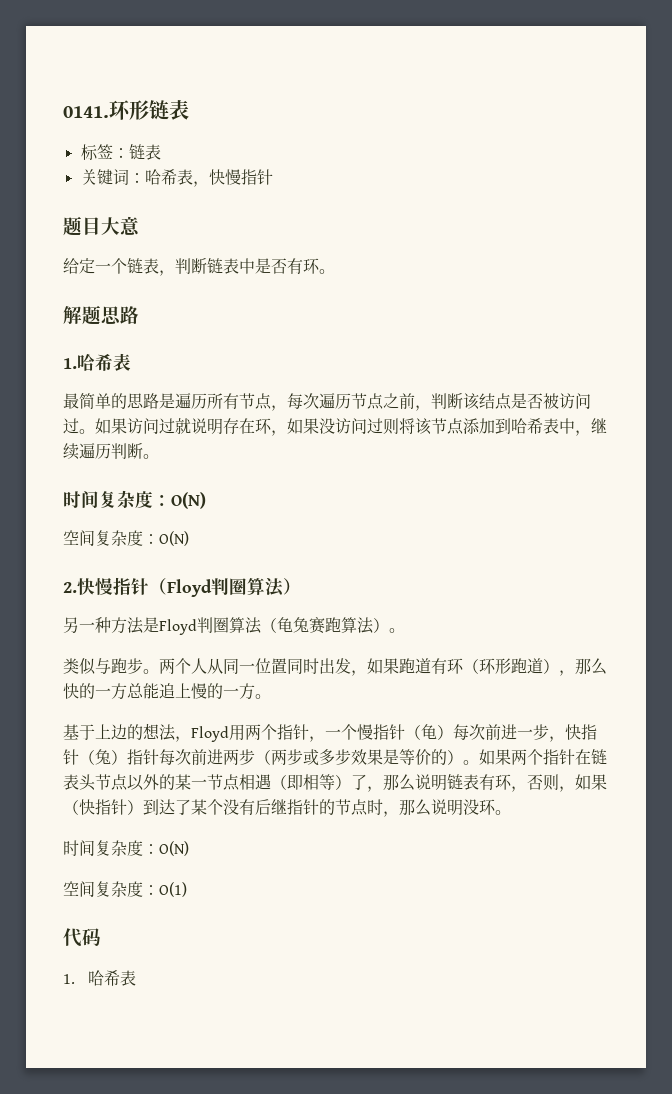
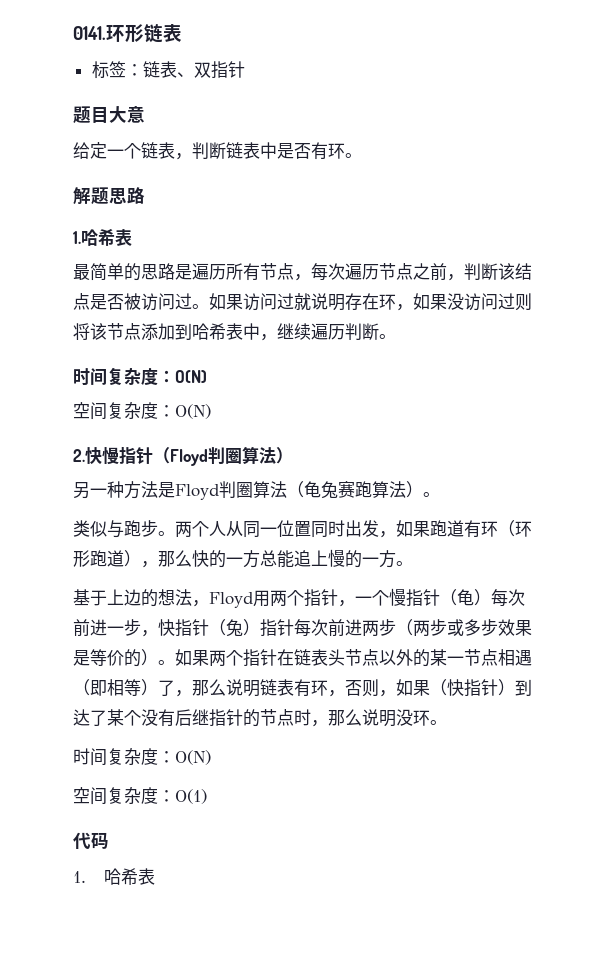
- 标签：链表
- 关键词：哈希表，快慢指针
+ 标签：链表、双指针

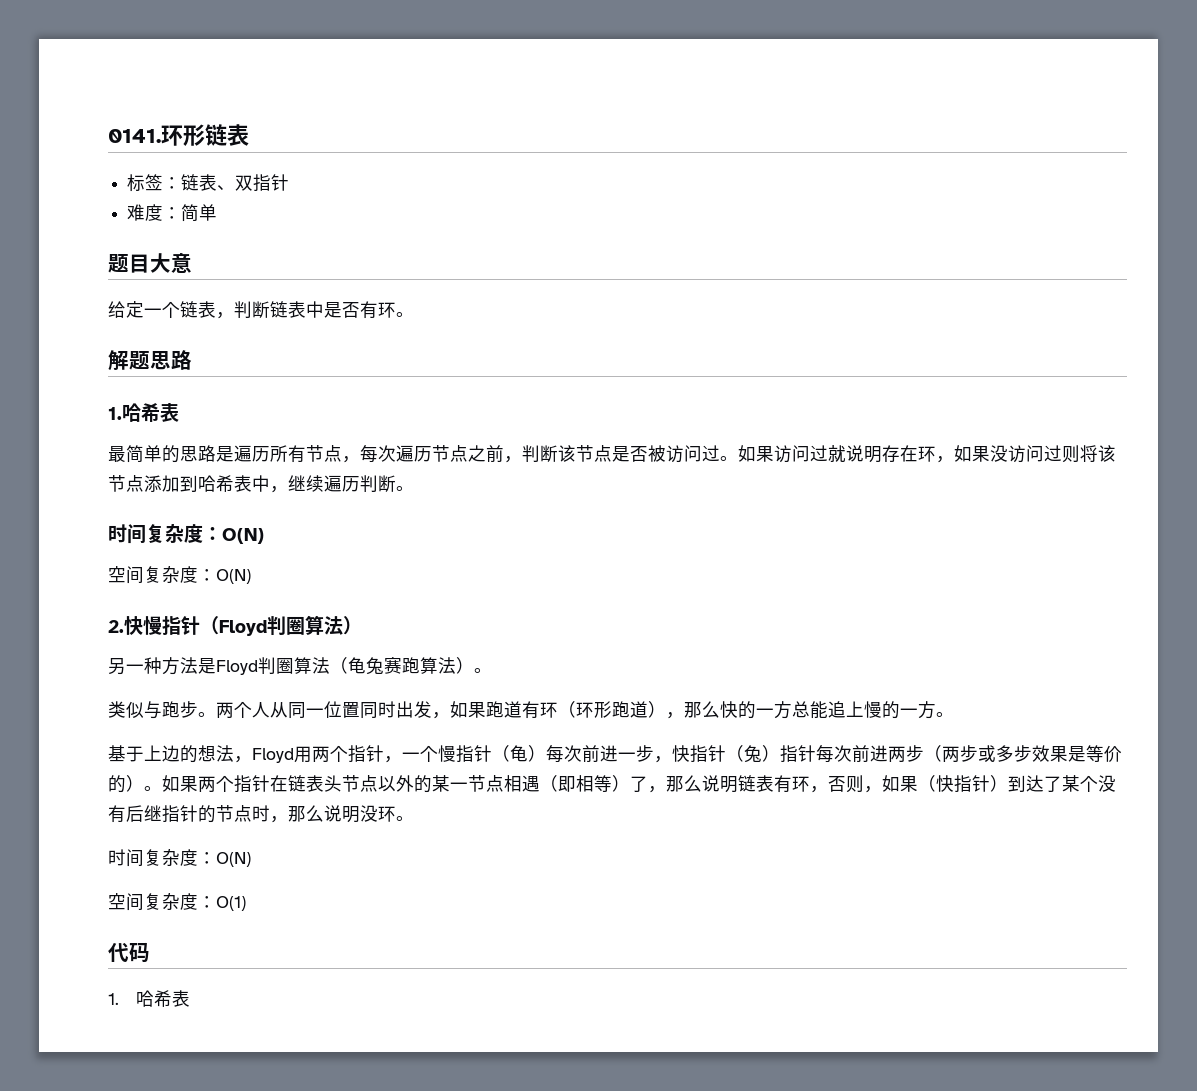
+ 难度：简单
- 最简单的思路是遍历所有节点，每次遍历节点之前，判断该结点是否被访问过。
+ 最简单的思路是遍历所有节点，每次遍历节点之前，判断该节点是否被访问过。

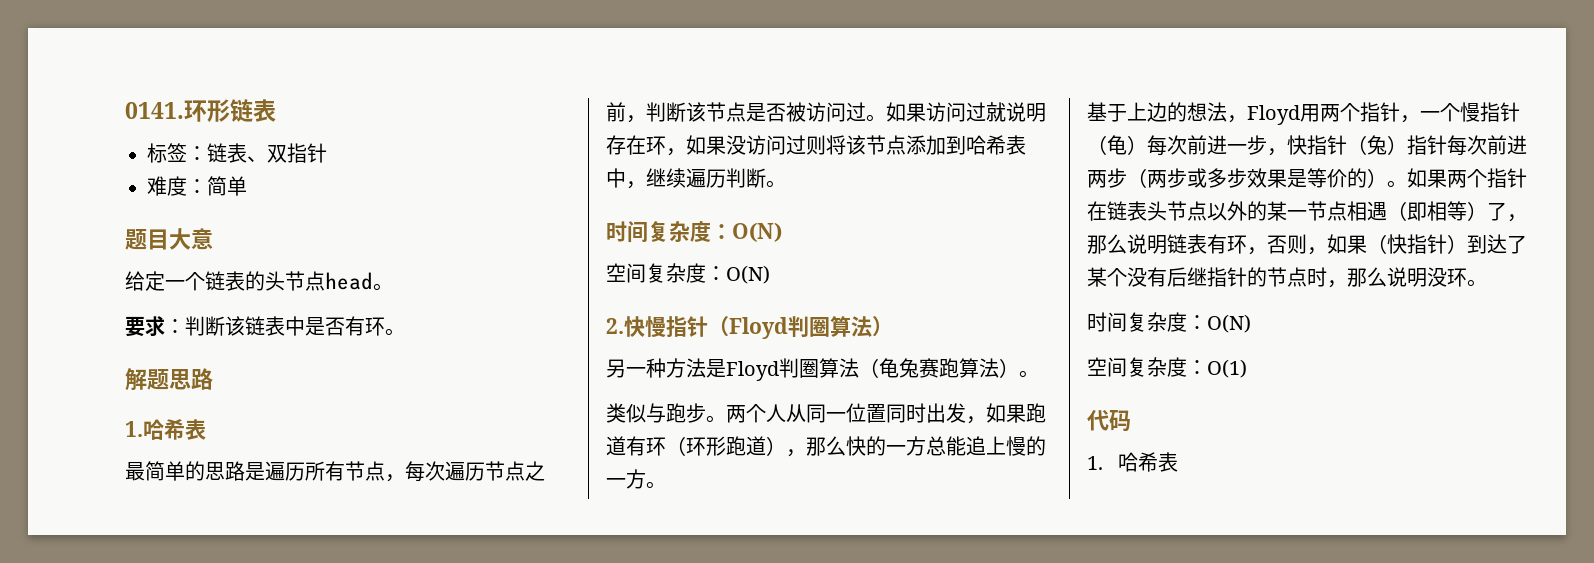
- 给定一个链表，判断链表中是否有环。
+ 给定一个链表的头节点head。
+ 要求：判断该链表中是否有环。

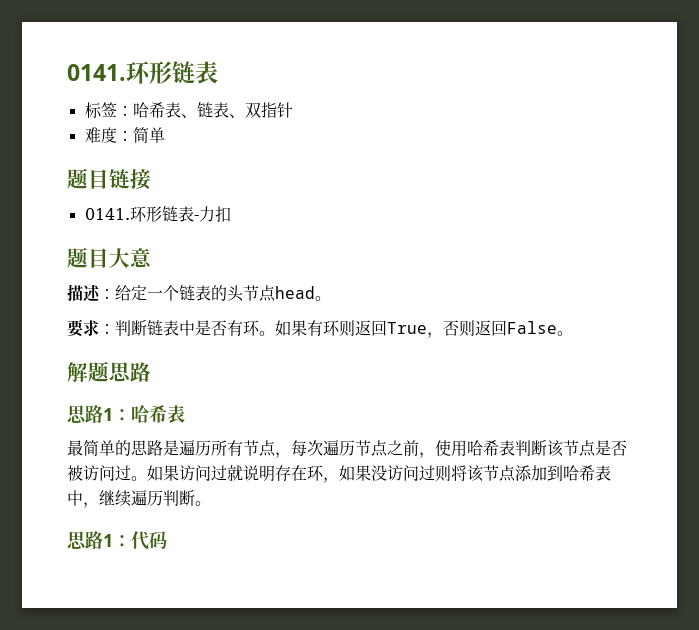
- 标签：链表、双指针
+ 标签：哈希表、链表、双指针
+ 题目链接
+ 0141.环形链表-力扣
- 给定一个链表的头节点head。
+ 描述：给定一个链表的头节点head。
- 要求：判断该链表中是否有环。
+ 要求：判断链表中是否有环。如果有环则返回True，否则返回False。
  解题思路
- 1.哈希表
+ 思路1：哈希表
- 最简单的思路是遍历所有节点，每次遍历节点之前，判断该节点是否被访问过。
+ 最简单的思路是遍历所有节点，每次遍历节点之前，使用哈希表判断该节点是否被访问过。
  如果访问过就说明存在环，如果没访问过则将该节点添加到哈希表中，继续遍历判断。
- 时间复杂度：O(N)
- 空间复杂度：O(N)
- 2.快慢指针（Floyd判圈算法）
- 另一种方法是Floyd判圈算法（龟兔赛跑算法）。
- 类似与跑步。两个人从同一位置同时出发，如果跑道有环（环形跑道），那么快的一方总能追上慢的一方。
- 基于上边的想法，Floyd用两个指针，一个慢指针（龟）每次前进一步，快指针（兔）指针每次前进两步（两步或多步效果是等价的）。如果两个指针在链表头节点以外的某一节点相遇（即相等）了，那么说明链表有环，否则，如果（快指针）到达了某个没有后继指针的节点时，那么说明没环。
- 时间复杂度：O(N)
- 空间复杂度：O(1)
- 代码
- 1.哈希表
+ 思路1：代码

